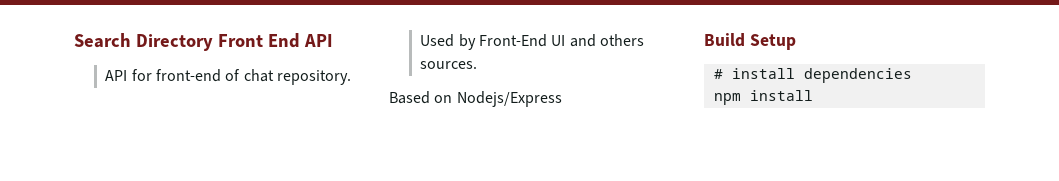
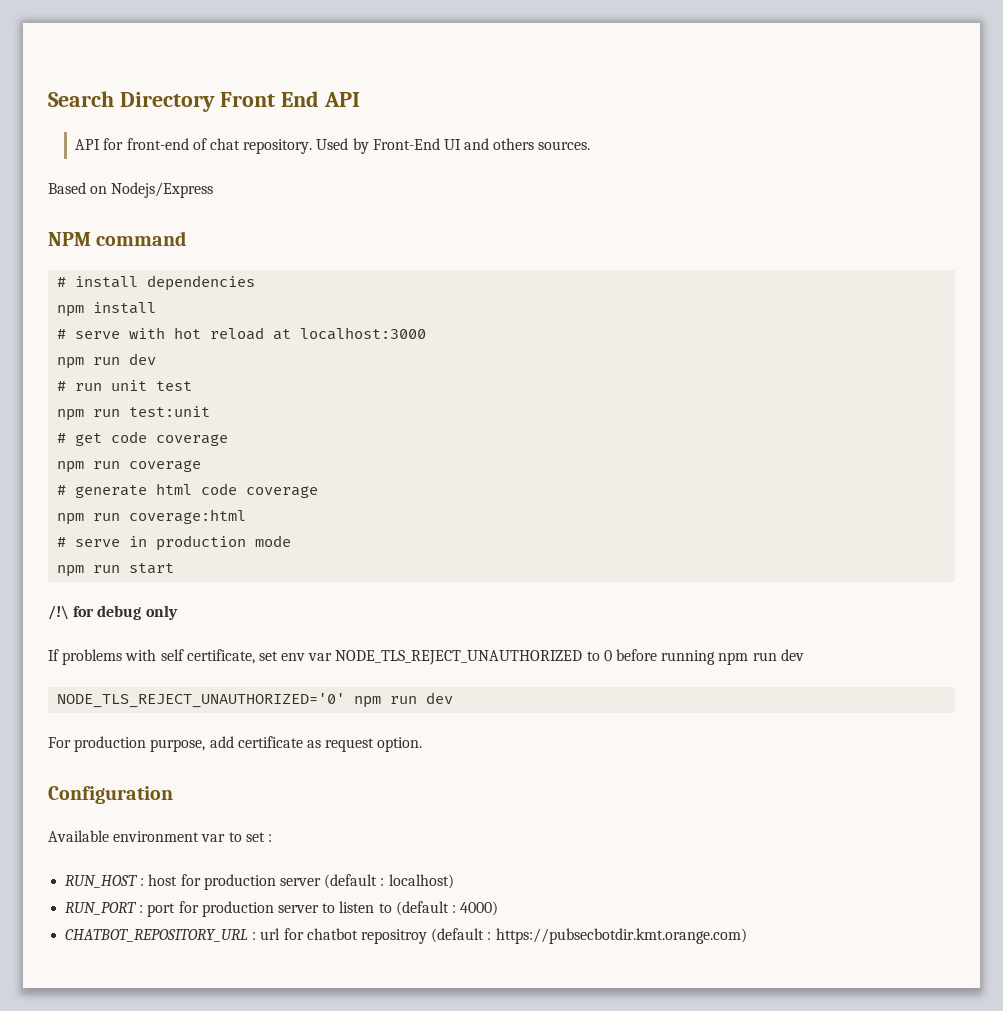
- Build Setup
+ NPM command
+ # serve with hot reload at localhost:3000
+ npm run dev
+ # run unit test
+ npm run test:unit
+ # get code coverage
+ npm run coverage
+ # generate html code coverage
+ npm run coverage:html
+ # serve in production mode
+ npm run start
+ /!\ for debug only
+ If problems with self certificate, set env var NODE_TLS_REJECT_UNAUTHORIZED to 0 before running npm run dev
+ NODE_TLS_REJECT_UNAUTHORIZED='0' npm run dev
+ For production purpose, add certificate as request option.
+ Configuration
+ Available environment var to set :
+ RUN_HOST : host for production server (default : localhost)
+ RUN_PORT : port for production server to listen to (default : 4000)
+ CHATBOT_REPOSITORY_URL : url for chatbot repositroy (default : https://pubsecbotdir.kmt.orange.com)

